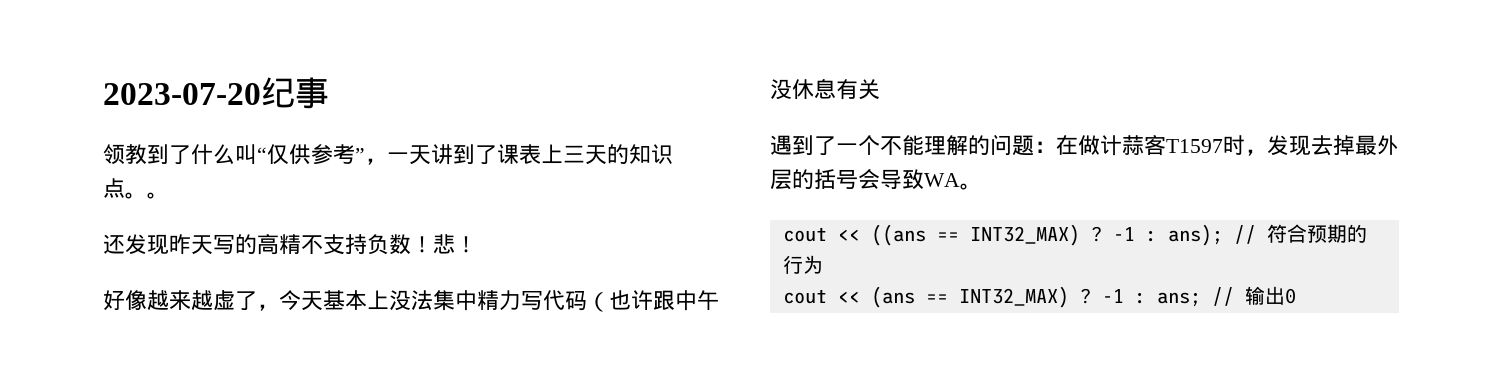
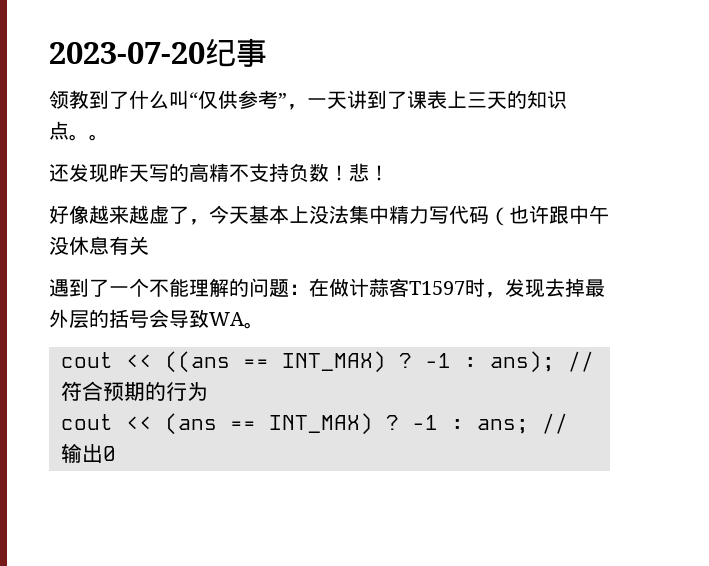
- cout << ((ans == INT32_MAX) ?
+ cout << ((ans == INT_MAX) ?
- cout << (ans == INT32_MAX) ?
+ cout << (ans == INT_MAX) ?

